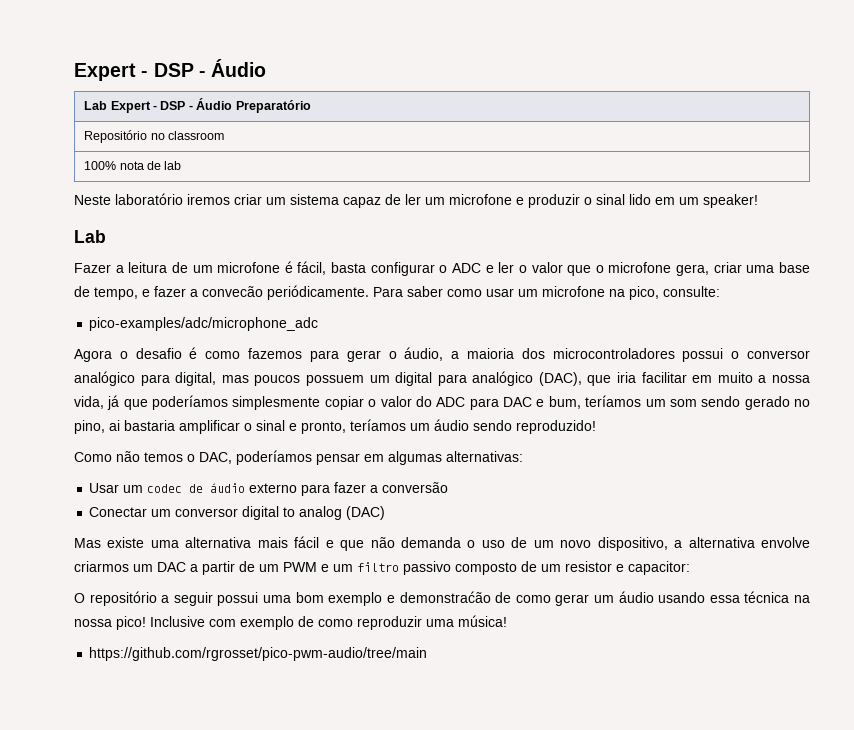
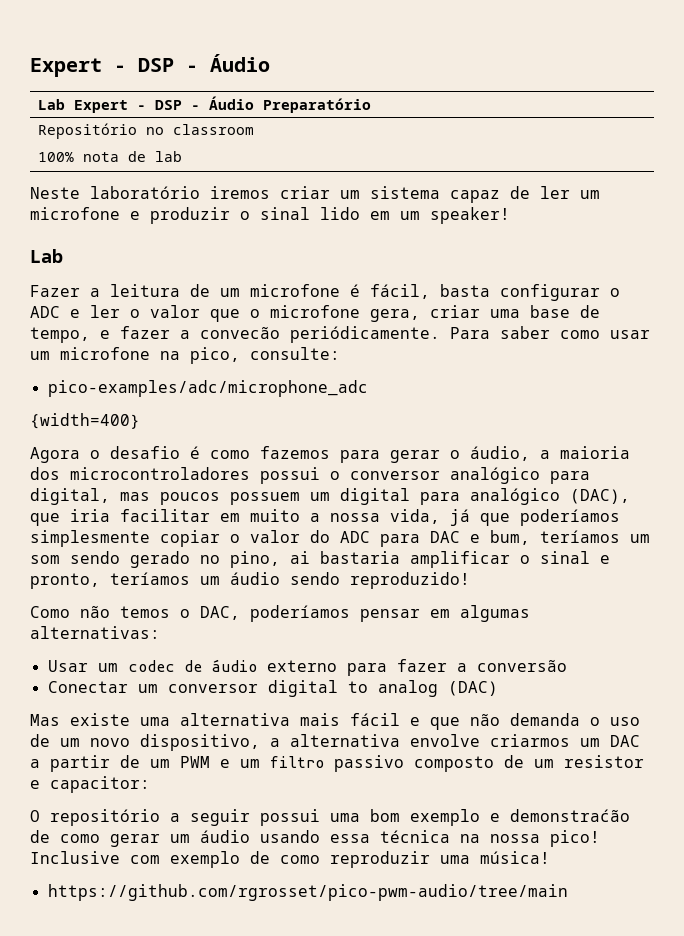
+ {width=400}

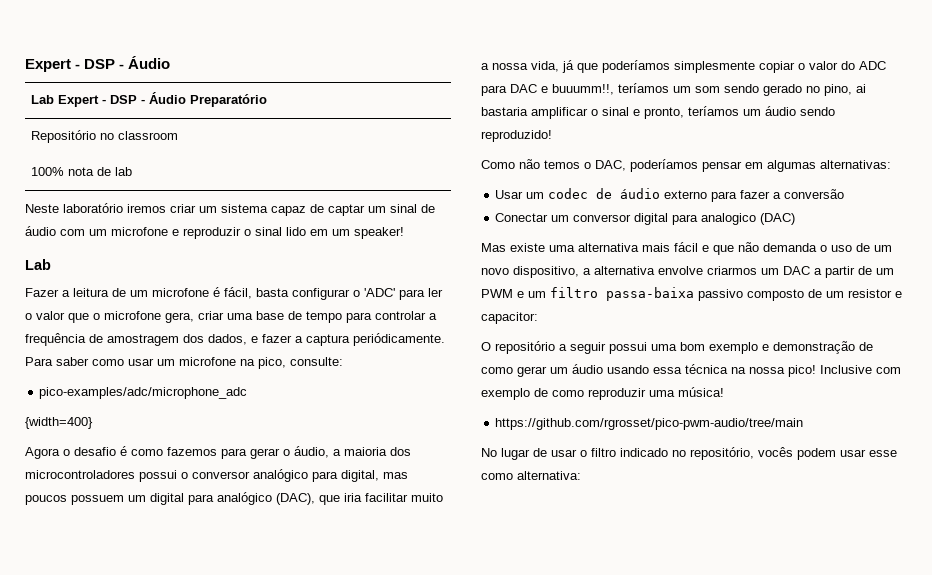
- Neste laboratório iremos criar um sistema capaz de ler um microfone e produzir o sinal lido em um speaker!
+ Neste laboratório iremos criar um sistema capaz de captar um sinal de áudio com um microfone e reproduzir o sinal lido em um speaker!
- Fazer a leitura de um microfone é fácil, basta configurar o ADC e ler o valor que o microfone gera, criar uma base de tempo, e fazer a convecão periódicamente.
+ Fazer a leitura de um microfone é fácil, basta configurar o 'ADC' para ler o valor que o microfone gera, criar uma base de tempo para controlar a frequência de amostragem dos dados, e fazer a captura periódicamente.
- Agora o desafio é como fazemos para gerar o áudio, a maioria dos microcontroladores possui o conversor analógico para digital, mas poucos possuem um digital para analógico (DAC), que iria facilitar em muito a nossa vida, já que poderíamos simplesmente copiar o valor do ADC para DAC e bum, teríamos um som sendo gerado no pino, ai bastaria amplificar o sinal e pronto, teríamos um áudio sendo reproduzido!
+ Agora o desafio é como fazemos para gerar o áudio, a maioria dos microcontroladores possui o conversor analógico para digital, mas poucos possuem um digital para analógico (DAC), que iria facilitar muito a nossa vida, já que poderíamos simplesmente copiar o valor do ADC para DAC e buuumm!!, teríamos um som sendo gerado no pino, ai bastaria amplificar o sinal e pronto, teríamos um áudio sendo reproduzido!
- Conectar um conversor digital to analog (DAC)
+ Conectar um conversor digital para analogico (DAC)
- Mas existe uma alternativa mais fácil e que não demanda o uso de um novo dispositivo, a alternativa envolve criarmos um DAC a partir de um PWM e um filtro passivo composto de um resistor e capacitor:
+ Mas existe uma alternativa mais fácil e que não demanda o uso de um novo dispositivo, a alternativa envolve criarmos um DAC a partir de um PWM e um filtro passa-baixa passivo composto de um resistor e capacitor:
- O repositório a seguir possui uma bom exemplo e demonstraćão de como gerar um áudio usando essa técnica na nossa pico!
+ O repositório a seguir possui uma bom exemplo e demonstração de como gerar um áudio usando essa técnica na nossa pico!
+ No lugar de usar o filtro indicado no repositório, vocês podem usar esse como alternativa:

